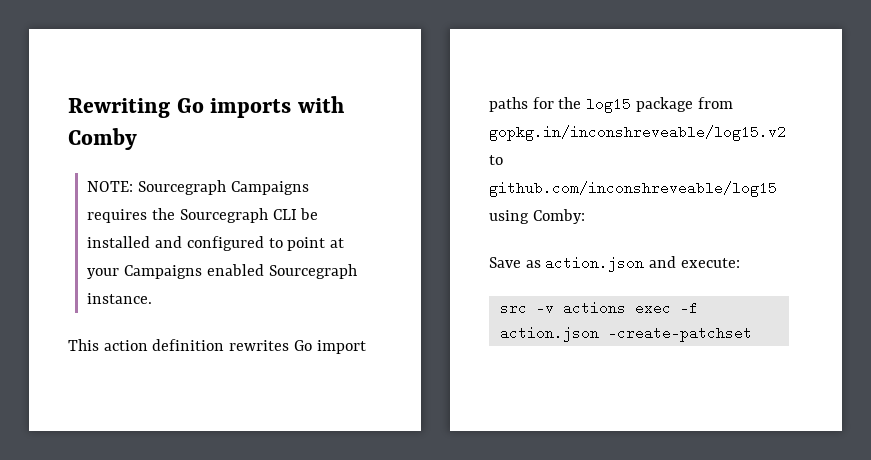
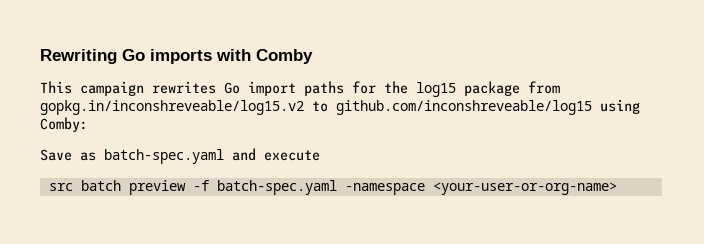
- NOTE: Sourcegraph Campaigns requires the Sourcegraph CLI be installed and configured to point at your Campaigns enabled Sourcegraph instance.
- This action definition rewrites Go import paths for the log15 package from gopkg.in/inconshreveable/log15.v2 to github.com/inconshreveable/log15 using Comby:
+ This campaign rewrites Go import paths for the log15 package from gopkg.in/inconshreveable/log15.v2 to github.com/inconshreveable/log15 using Comby:
- Save as action.json and execute:
- src -v actions exec -f action.json -create-patchset
+ Save as batch-spec.yaml and execute
+ src batch preview -f batch-spec.yaml -namespace <your-user-or-org-name>

